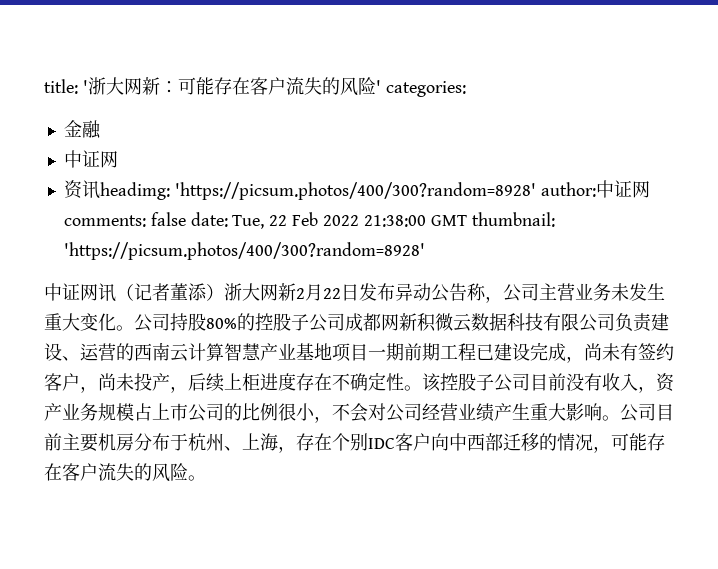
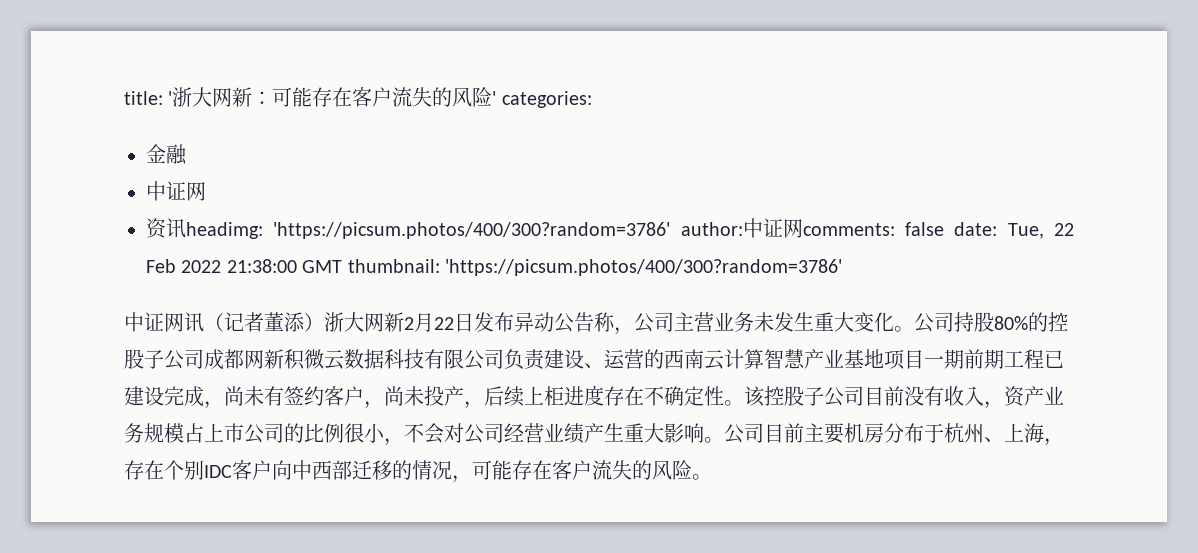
- 资讯headimg: 'https://picsum.photos/400/300?random=8928' author:中证网comments: false date: Tue, 22 Feb 2022 21:38:00 GMT thumbnail: 'https://picsum.photos/400/300?random=8928'
+ 资讯headimg: 'https://picsum.photos/400/300?random=3786' author:中证网comments: false date: Tue, 22 Feb 2022 21:38:00 GMT thumbnail: 'https://picsum.photos/400/300?random=3786'

